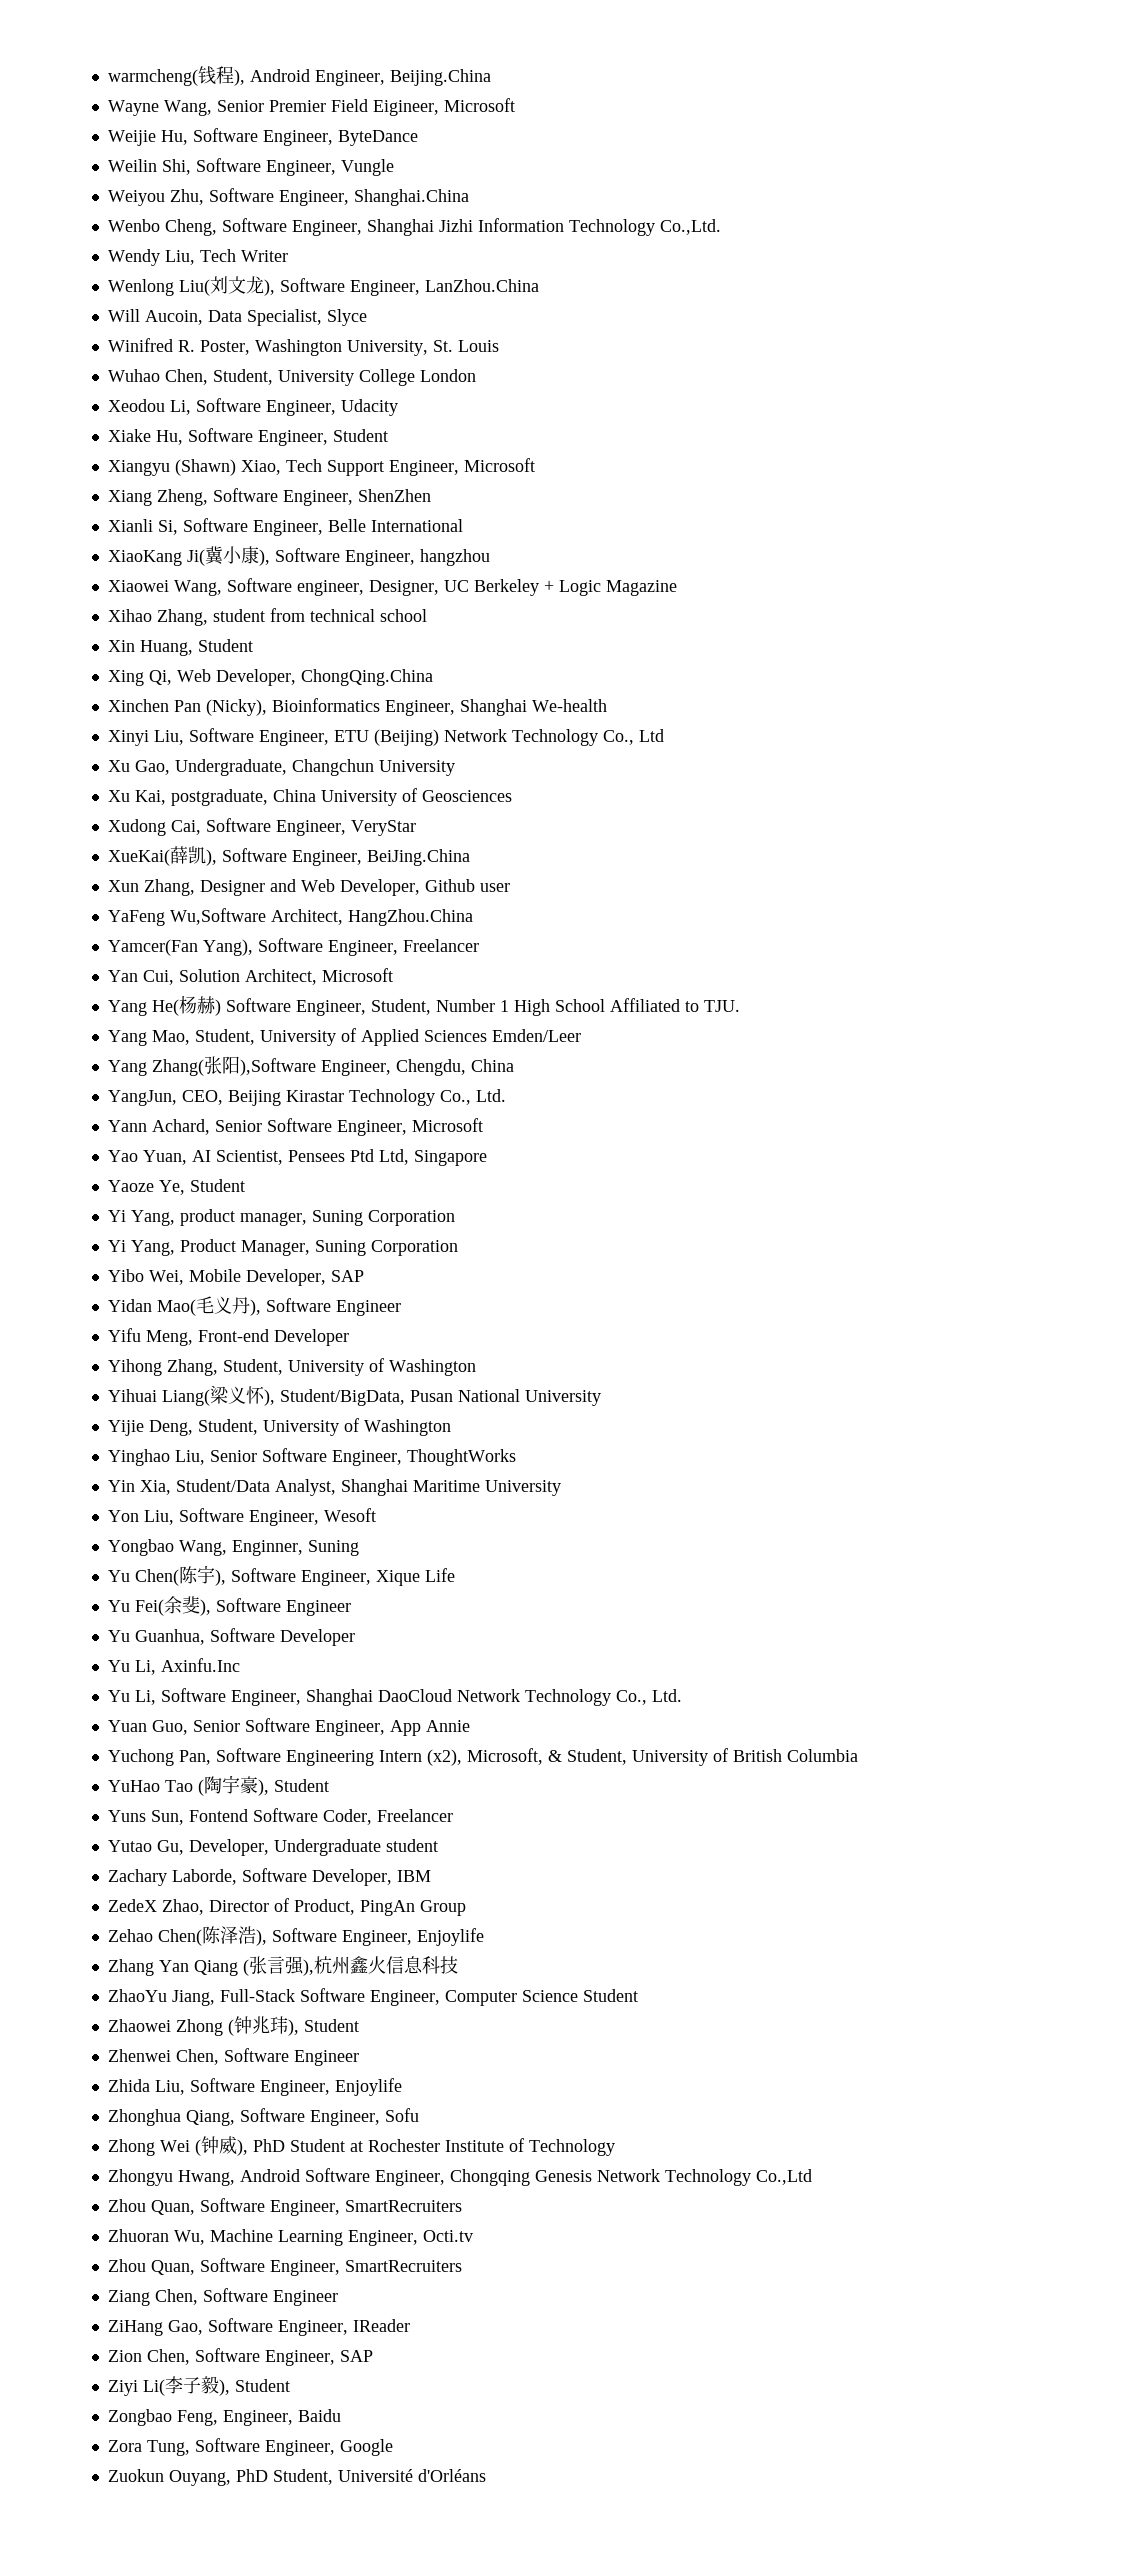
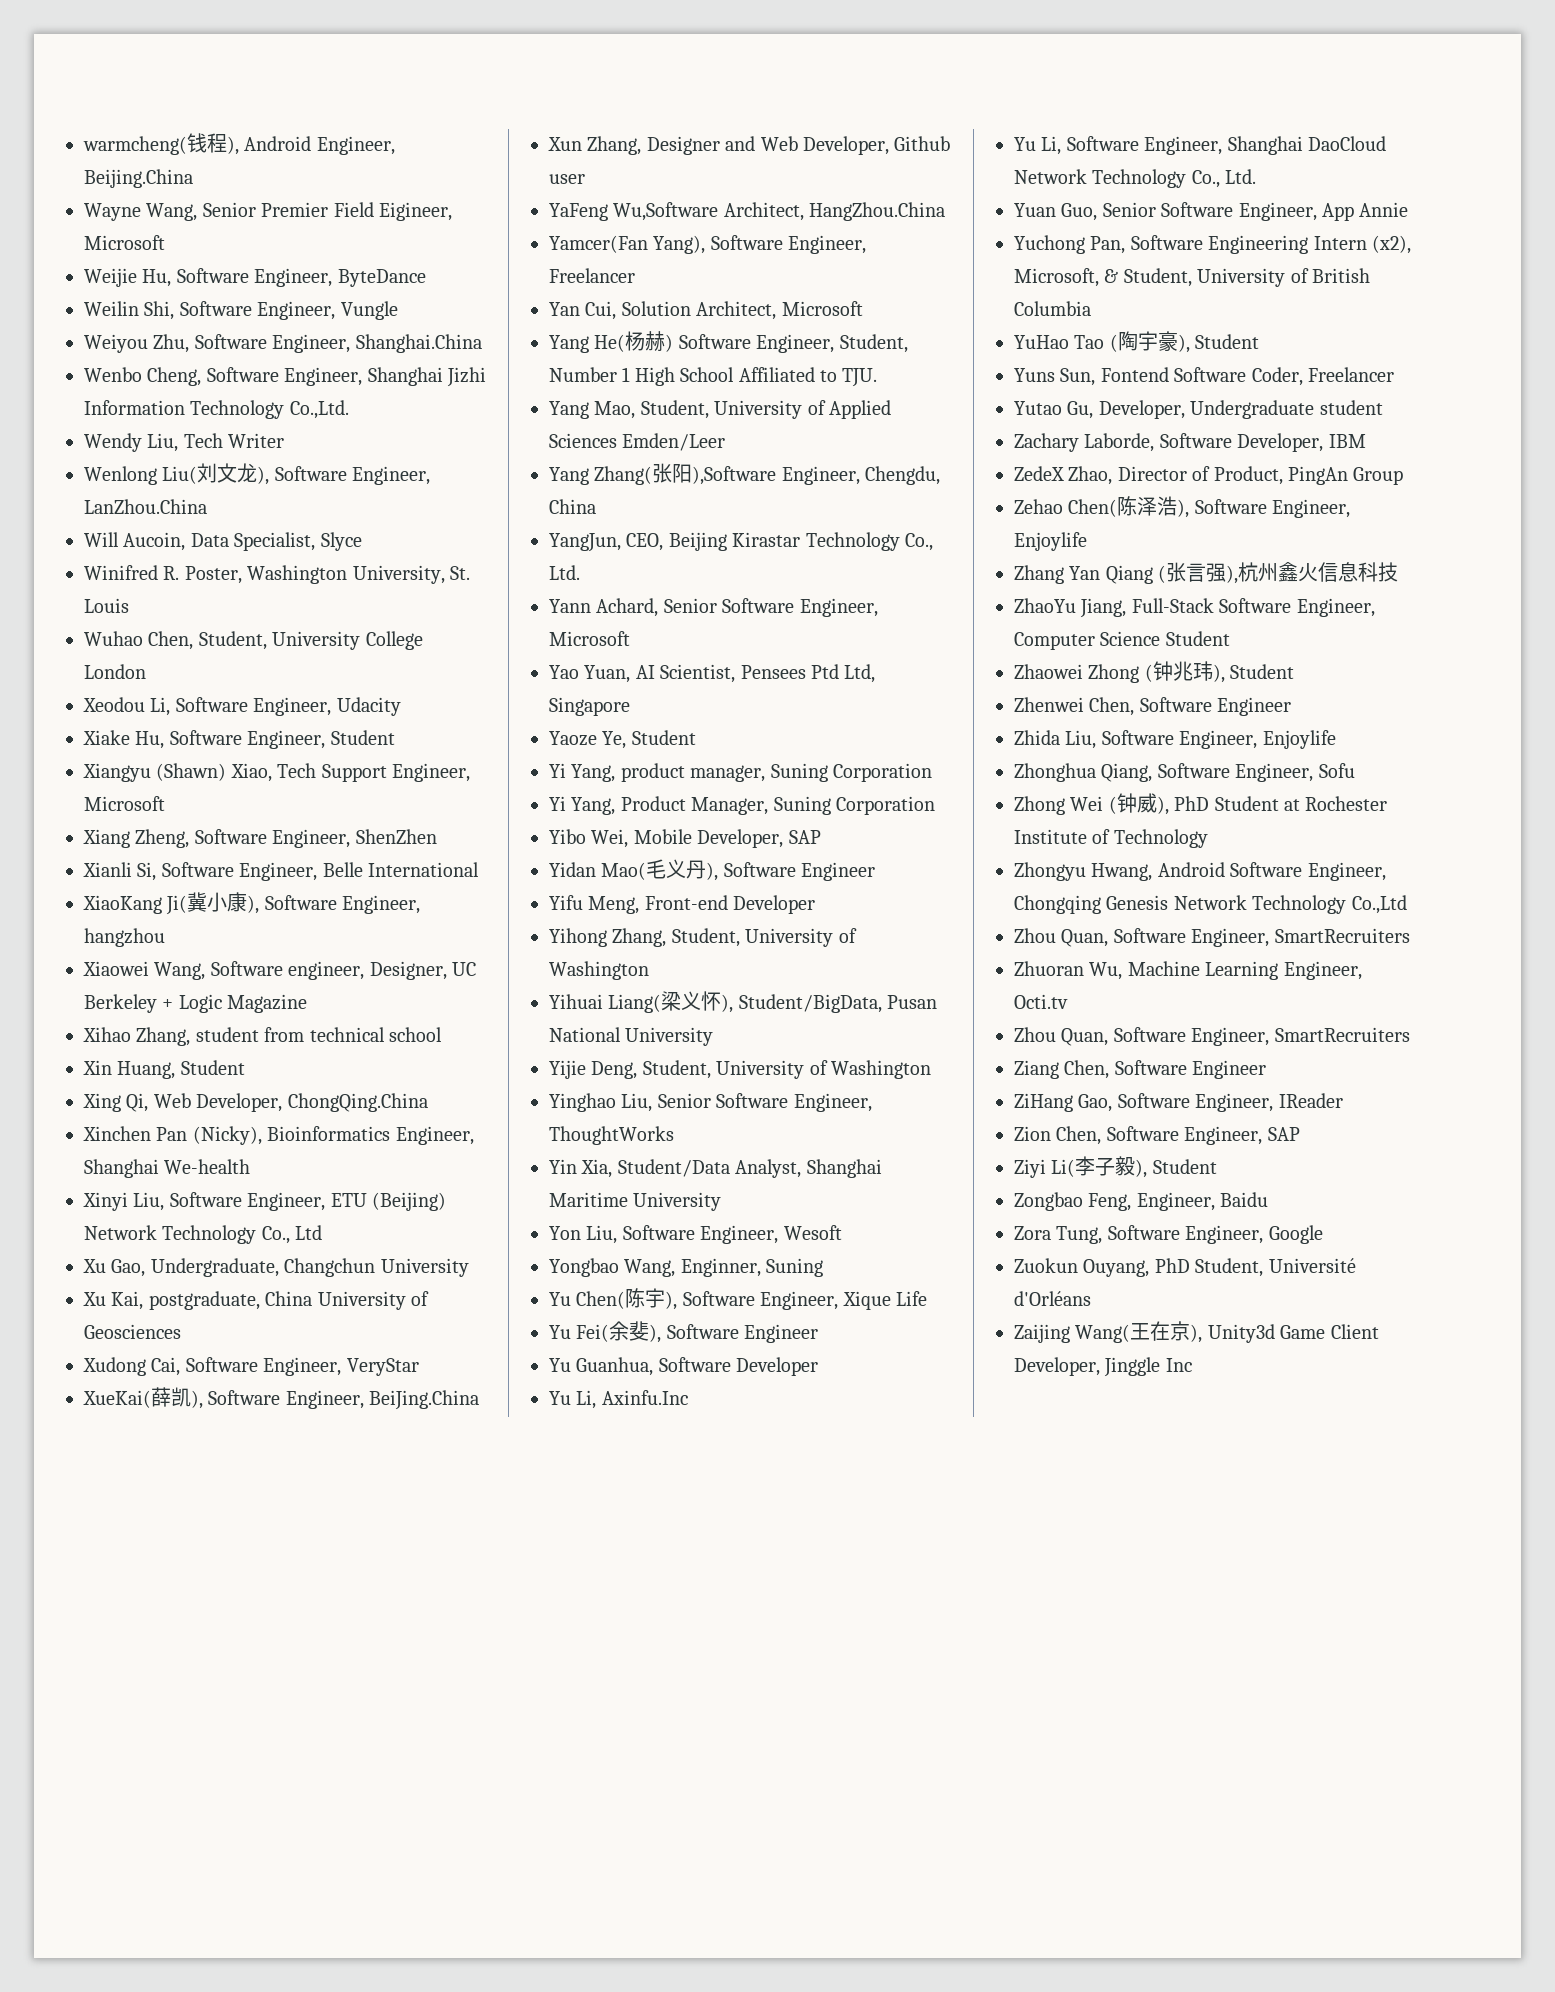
+ Zaijing Wang(王在京), Unity3d Game Client Developer, Jinggle Inc

